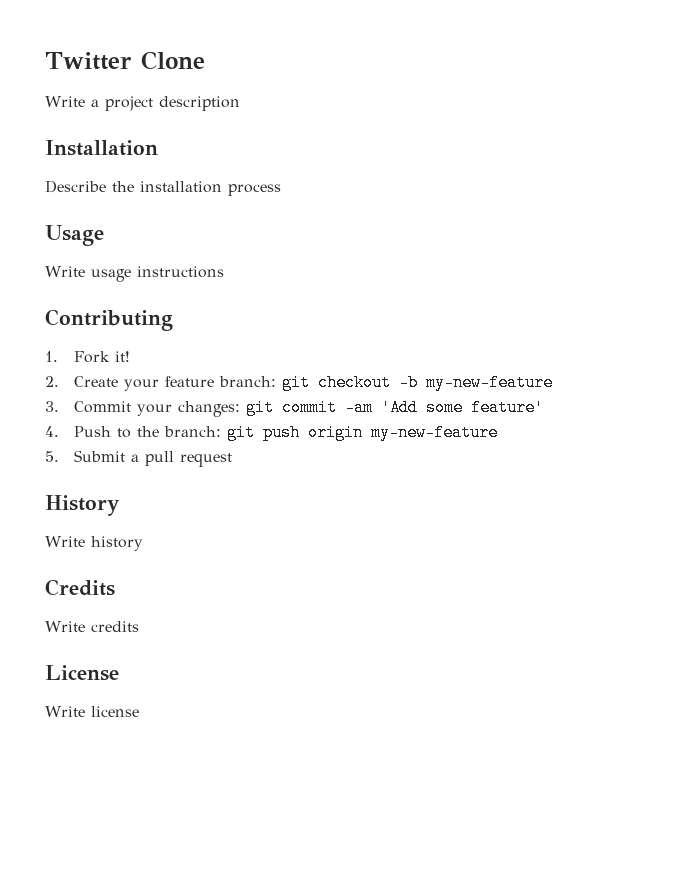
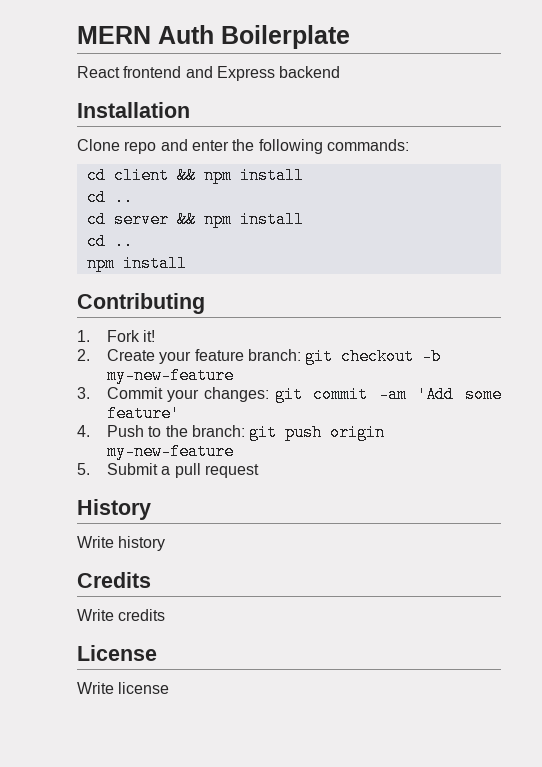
- Twitter Clone
- Write a project description
+ MERN Auth Boilerplate
+ React frontend and Express backend
  Installation
- Describe the installation process
- Usage
- Write usage instructions
+ Clone repo and enter the following commands:
+ cd client && npm install
+ cd ..
+ cd server && npm install
+ cd ..
+ npm install

